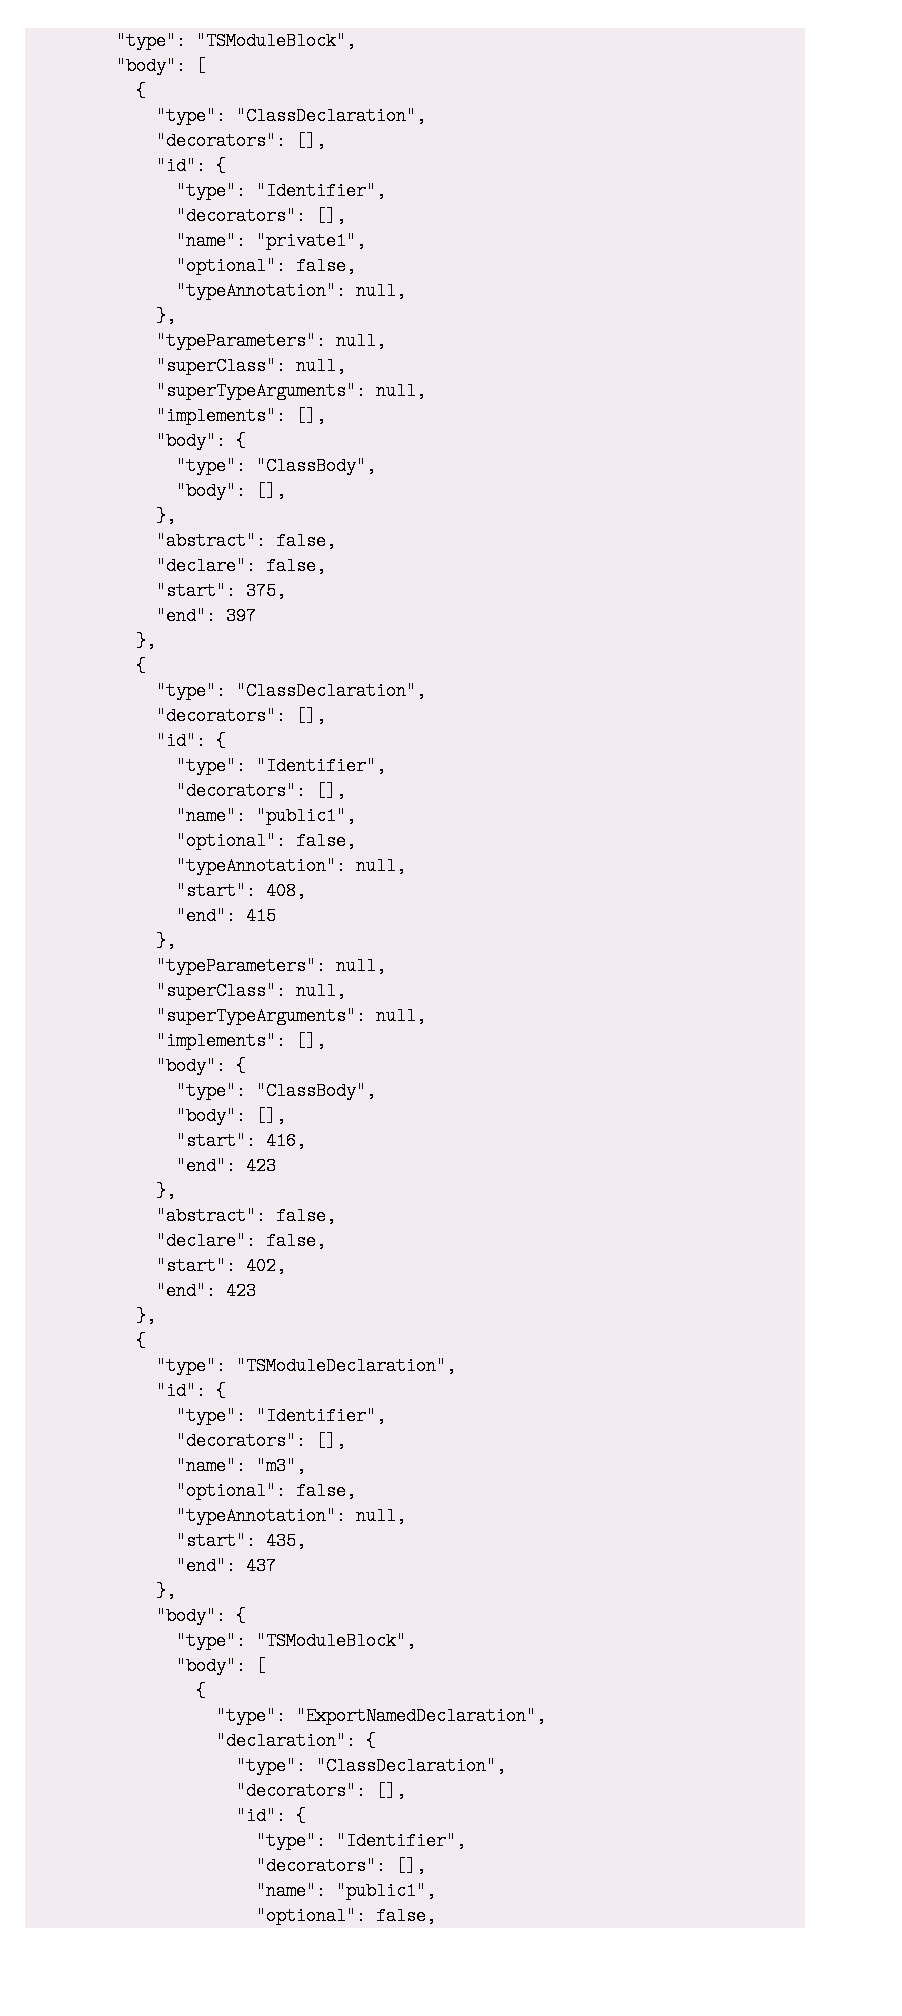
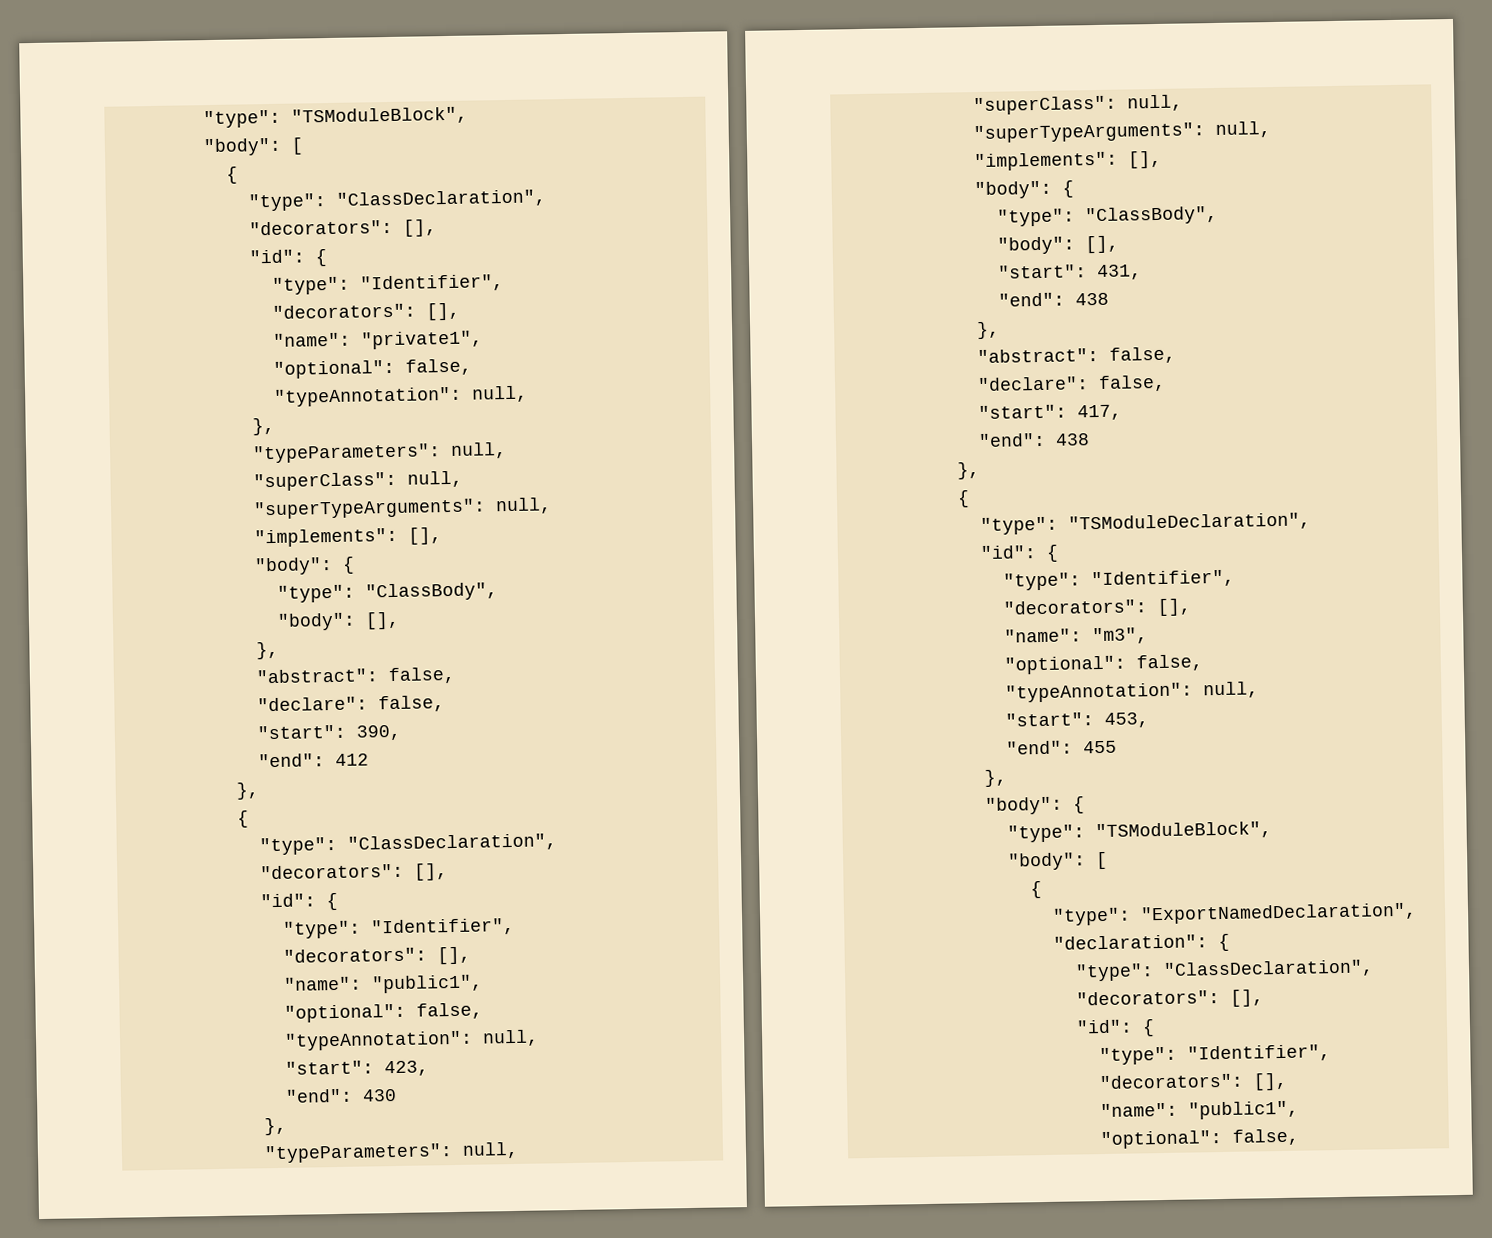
- "start": 375,
- "end": 397
+ "start": 390,
+ "end": 412
- "start": 408,
- "end": 415
+ "start": 423,
+ "end": 430
- "start": 416,
- "end": 423
+ "start": 431,
+ "end": 438
  },
  "abstract": false,
  "declare": false,
- "start": 402,
- "end": 423
+ "start": 417,
+ "end": 438
- "start": 435,
- "end": 437
+ "start": 453,
+ "end": 455

